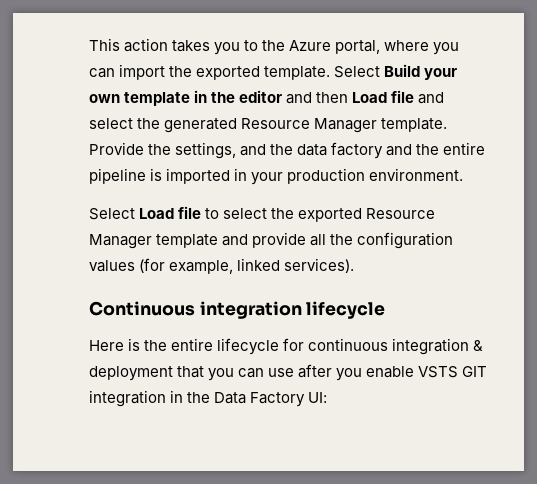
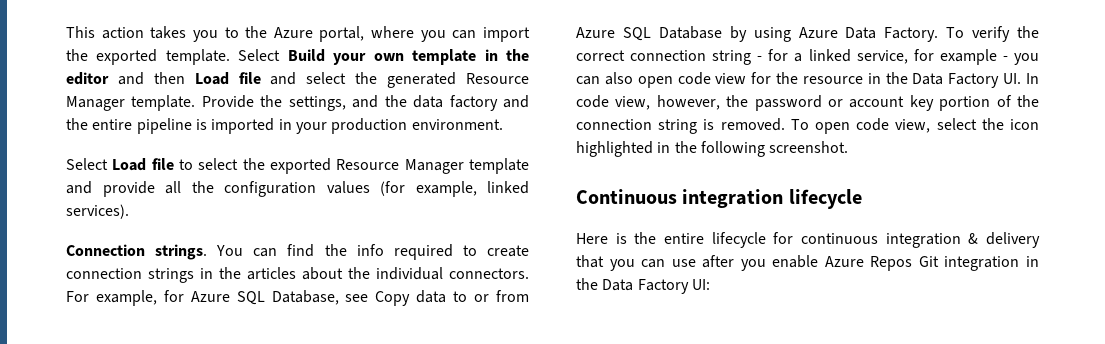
+ Connection strings. You can find the info required to create connection strings in the articles about the individual connectors. For example, for Azure SQL Database, see Copy data to or from Azure SQL Database by using Azure Data Factory. To verify the correct connection string - for a linked service, for example - you can also open code view for the resource in the Data Factory UI. In code view, however, the password or account key portion of the connection string is removed. To open code view, select the icon highlighted in the following screenshot.
- Here is the entire lifecycle for continuous integration & deployment that you can use after you enable VSTS GIT integration in the Data Factory UI:
+ Here is the entire lifecycle for continuous integration & delivery that you can use after you enable Azure Repos Git integration in the Data Factory UI:

